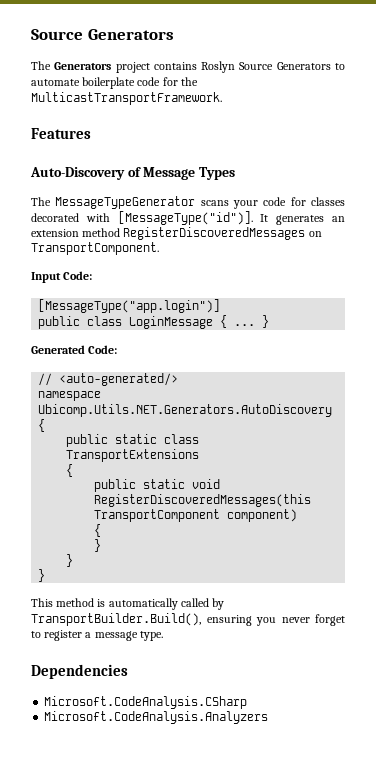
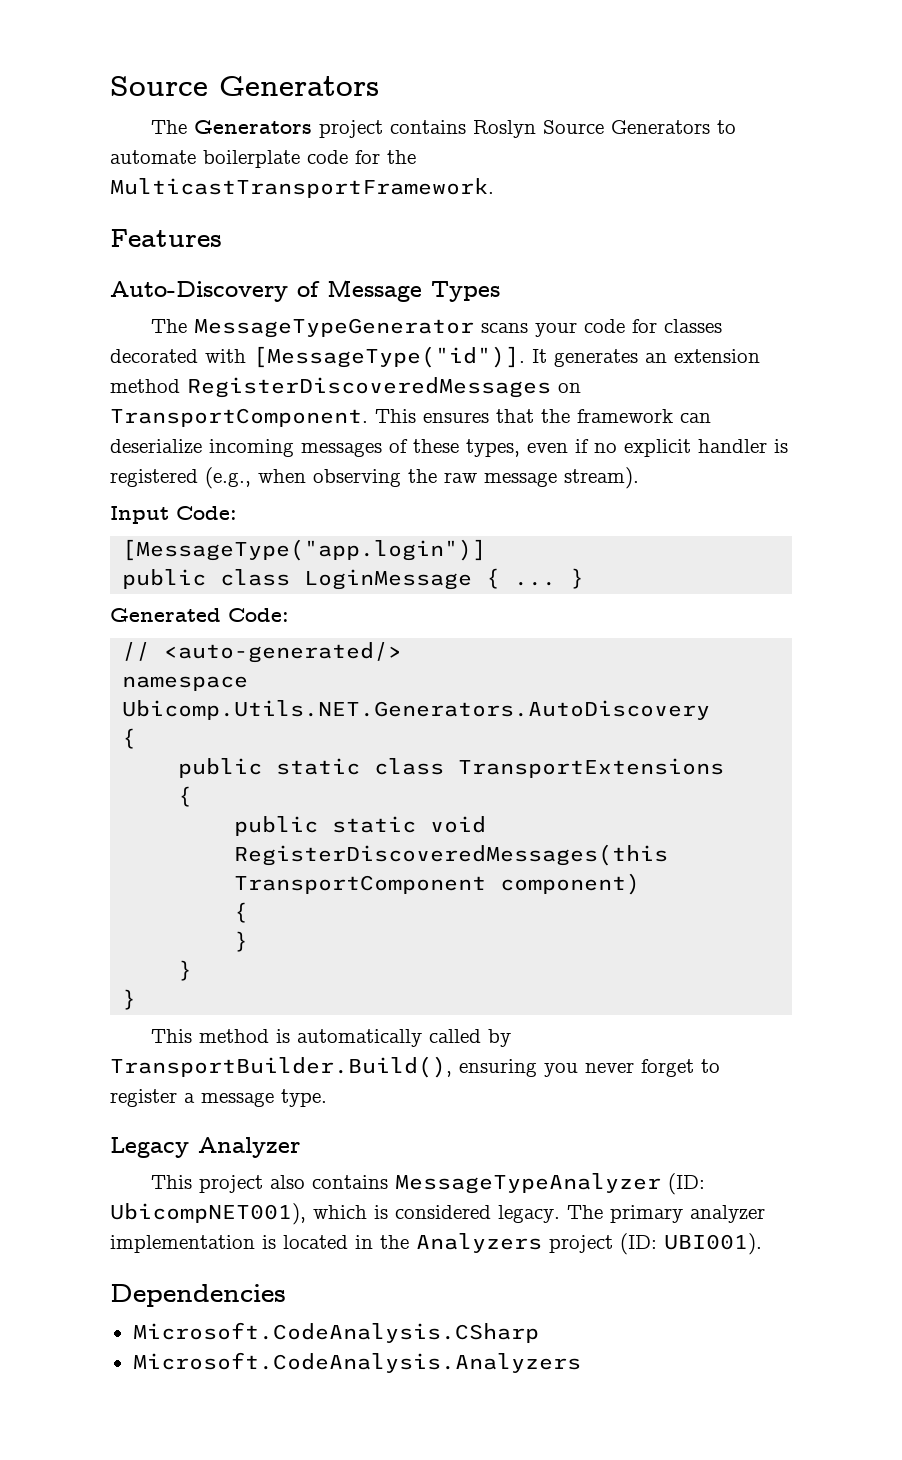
+ This ensures that the framework can deserialize incoming messages of these types, even if no explicit handler is registered (e.g., when observing the raw message stream).
+ Legacy Analyzer
+ This project also contains MessageTypeAnalyzer (ID: UbicompNET001), which is considered legacy. The primary analyzer implementation is located in the Analyzers project (ID: UBI001).

